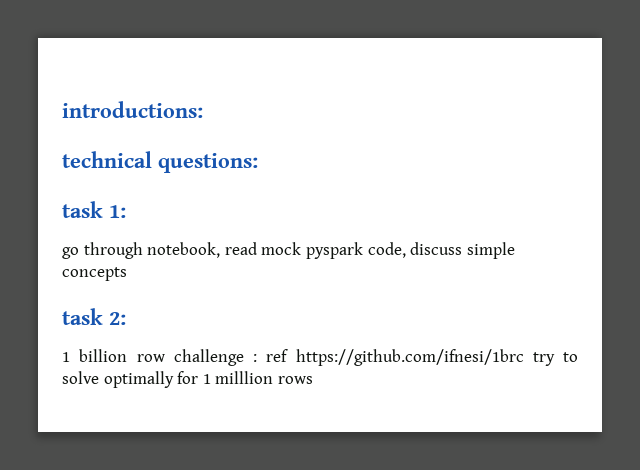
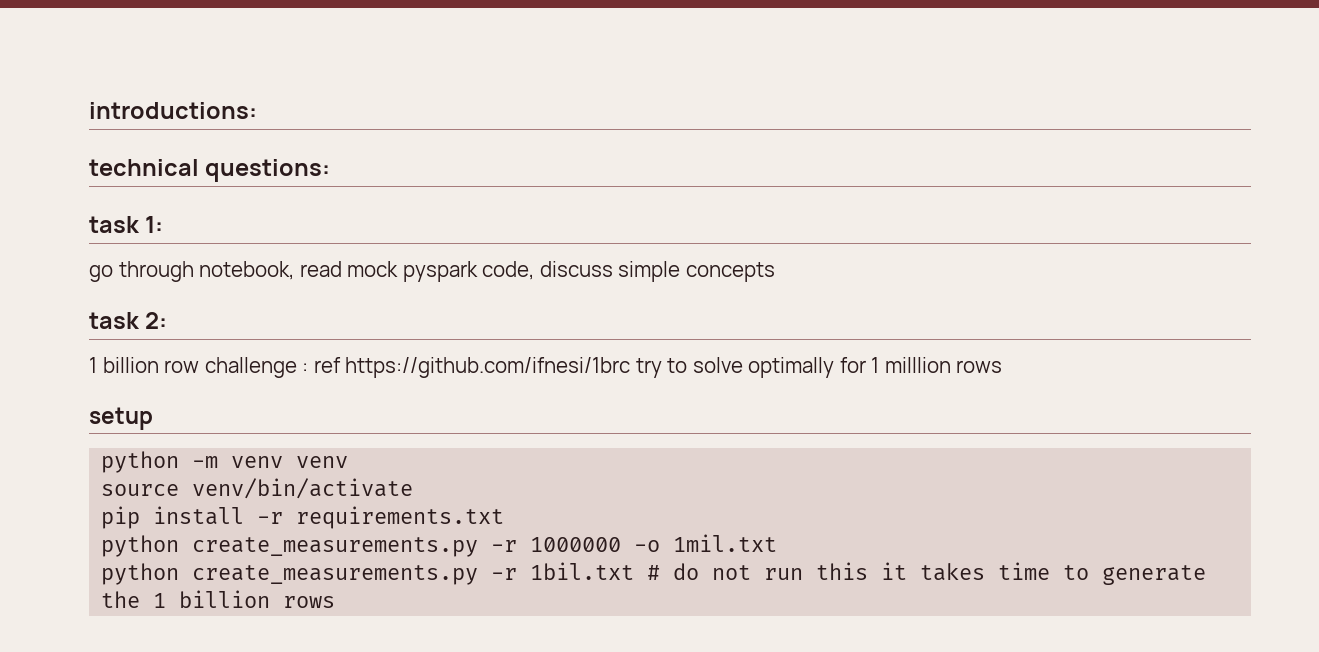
+ setup
+ python -m venv venv
+ source venv/bin/activate
+ pip install -r requirements.txt
+ python create_measurements.py -r 1000000 -o 1mil.txt
+ python create_measurements.py -r 1bil.txt # do not run this it takes time to generate the 1 billion rows

